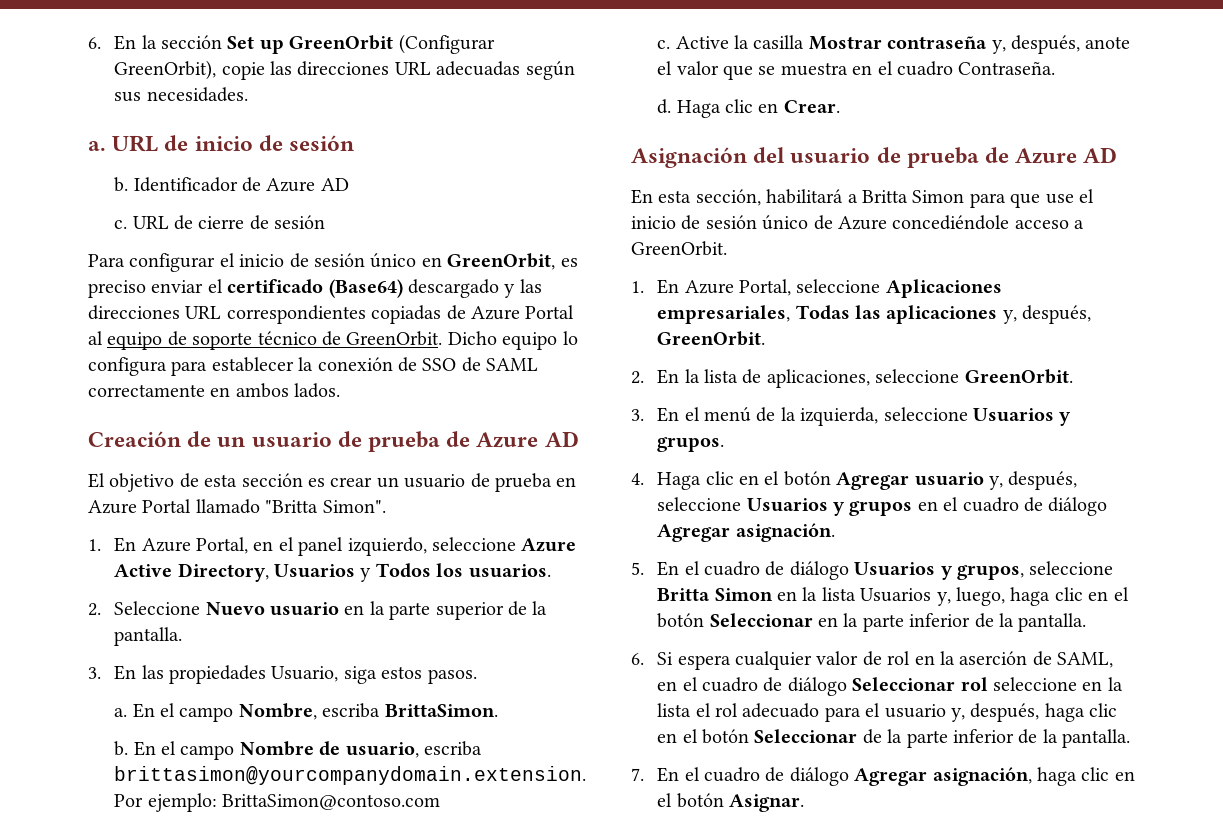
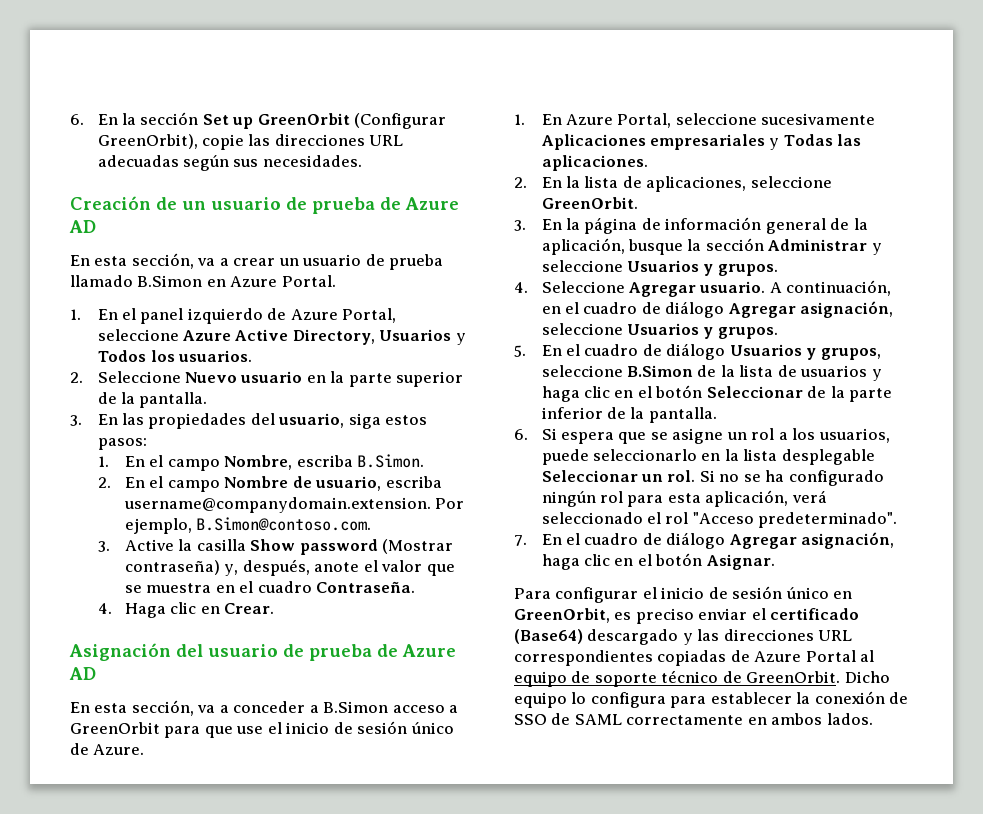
- a. URL de inicio de sesión
- b. Identificador de Azure AD
- c. URL de cierre de sesión
+ Creación de un usuario de prueba de Azure AD
+ En esta sección, va a crear un usuario de prueba llamado B.Simon en Azure Portal.
+ 1. En el panel izquierdo de Azure Portal, seleccione Azure Active Directory, Usuarios y Todos los usuarios.
+ 2. Seleccione Nuevo usuario en la parte superior de la pantalla.
+ 3. En las propiedades del usuario, siga estos pasos:
+ 1. En el campo Nombre, escriba B.Simon.
+ 2. En el campo Nombre de usuario, escriba username@companydomain.extension. Por ejemplo, B.Simon@contoso.com.
+ 3. Active la casilla Show password (Mostrar contraseña) y, después, anote el valor que se muestra en el cuadro Contraseña.
+ 4. Haga clic en Crear.
+ Asignación del usuario de prueba de Azure AD
+ En esta sección, va a conceder a B.Simon acceso a GreenOrbit para que use el inicio de sesión único de Azure.
+ 1. En Azure Portal, seleccione sucesivamente Aplicaciones empresariales y Todas las aplicaciones.
+ 2. En la lista de aplicaciones, seleccione GreenOrbit.
+ 3. En la página de información general de la aplicación, busque la sección Administrar y seleccione Usuarios y grupos.
+ 4. Seleccione Agregar usuario. A continuación, en el cuadro de diálogo Agregar asignación, seleccione Usuarios y grupos.
+ 5. En el cuadro de diálogo Usuarios y grupos, seleccione B.Simon de la lista de usuarios y haga clic en el botón Seleccionar de la parte inferior de la pantalla.
+ 6. Si espera que se asigne un rol a los usuarios, puede seleccionarlo en la lista desplegable Seleccionar un rol. Si no se ha configurado ningún rol para esta aplicación, verá seleccionado el rol "Acceso predeterminado".
+ 7. En el cuadro de diálogo Agregar asignación, haga clic en el botón Asignar.
- Creación de un usuario de prueba de Azure AD
- El objetivo de esta sección es crear un usuario de prueba en Azure Portal llamado "Britta Simon".
- 1. En Azure Portal, en el panel izquierdo, seleccione Azure Active Directory, Usuarios y Todos los usuarios.
- 2. Seleccione Nuevo usuario en la parte superior de la pantalla.
- 3. En las propiedades Usuario, siga estos pasos.
- a. En el campo Nombre, escriba BrittaSimon.
- b. En el campo Nombre de usuario, escriba brittasimon@yourcompanydomain.extension. Por ejemplo: BrittaSimon@contoso.com
- c. Active la casilla Mostrar contraseña y, después, anote el valor que se muestra en el cuadro Contraseña.
- d. Haga clic en Crear.
- Asignación del usuario de prueba de Azure AD
- En esta sección, habilitará a Britta Simon para que use el inicio de sesión único de Azure concediéndole acceso a GreenOrbit.
- 1. En Azure Portal, seleccione Aplicaciones empresariales, Todas las aplicaciones y, después, GreenOrbit.
- 2. En la lista de aplicaciones, seleccione GreenOrbit.
- 3. En el menú de la izquierda, seleccione Usuarios y grupos.
- 4. Haga clic en el botón Agregar usuario y, después, seleccione Usuarios y grupos en el cuadro de diálogo Agregar asignación.
- 5. En el cuadro de diálogo Usuarios y grupos, seleccione Britta Simon en la lista Usuarios y, luego, haga clic en el botón Seleccionar en la parte inferior de la pantalla.
- 6. Si espera cualquier valor de rol en la aserción de SAML, en el cuadro de diálogo Seleccionar rol seleccione en la lista el rol adecuado para el usuario y, después, haga clic en el botón Seleccionar de la parte inferior de la pantalla.
- 7. En el cuadro de diálogo Agregar asignación, haga clic en el botón Asignar.

